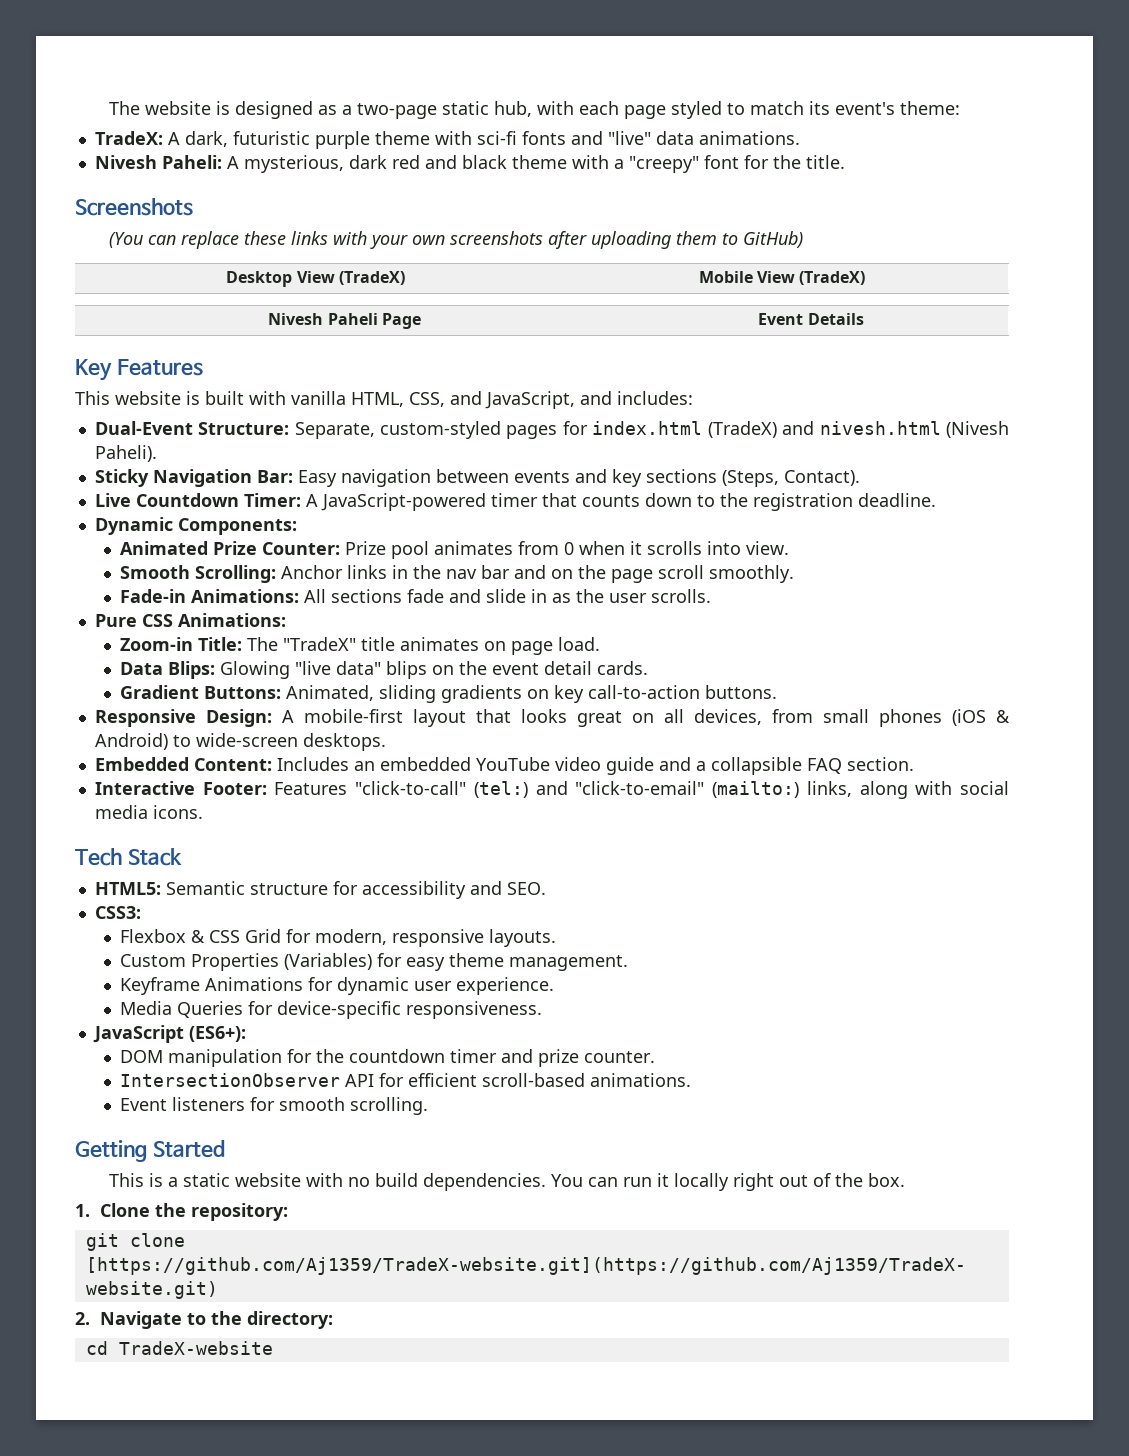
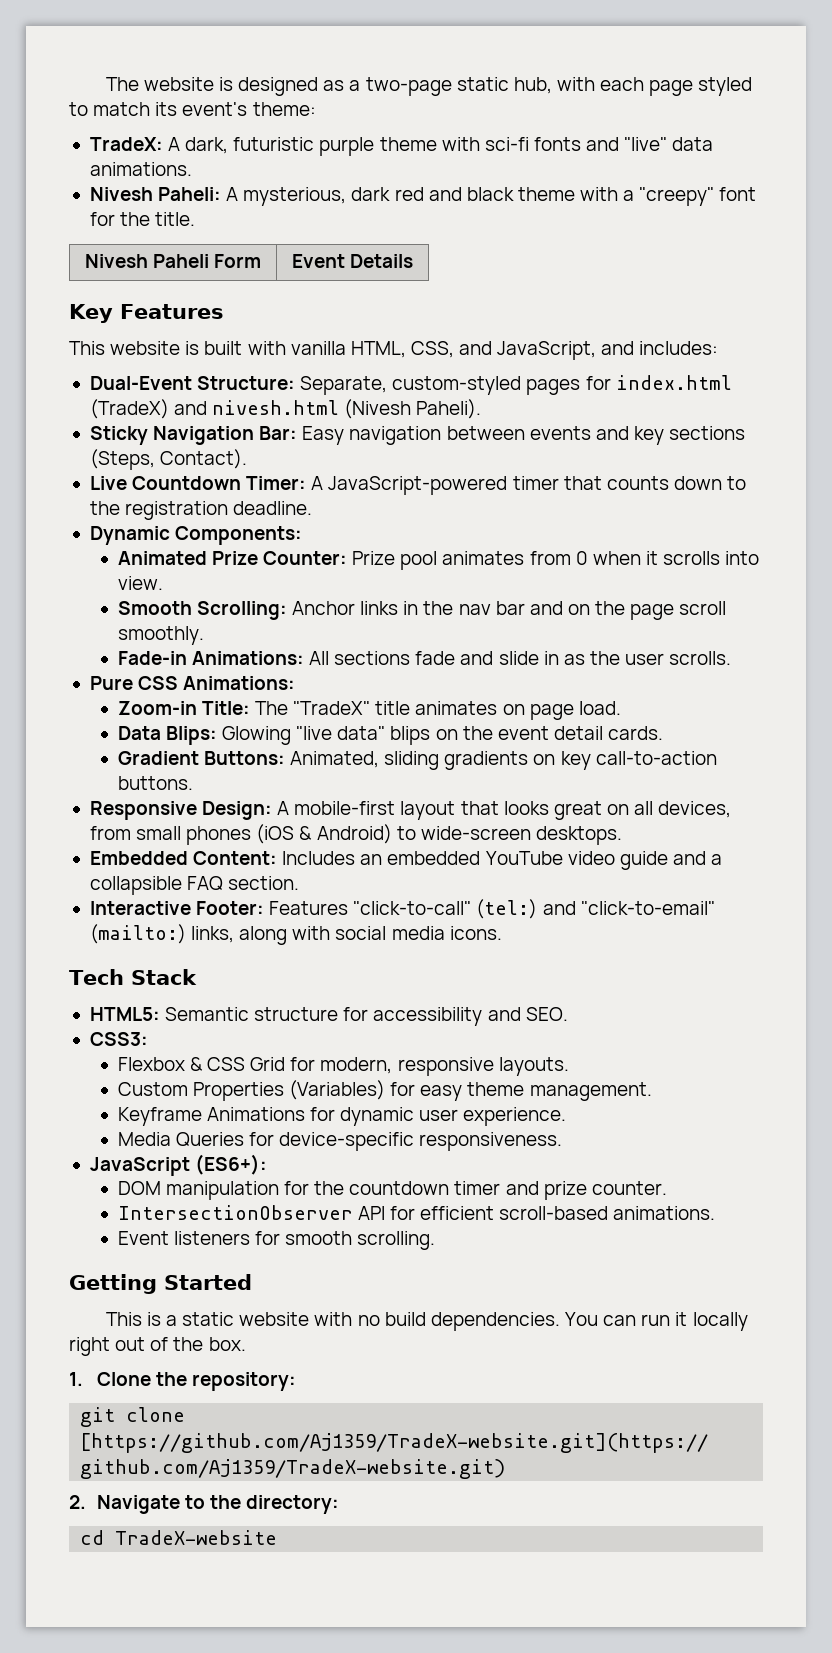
- Screenshots
- (You can replace these links with your own screenshots after uploading them to GitHub)
- Desktop View (TradeX) | Mobile View (TradeX)
- Nivesh Paheli Page | Event Details
+ Nivesh Paheli Form | Event Details

